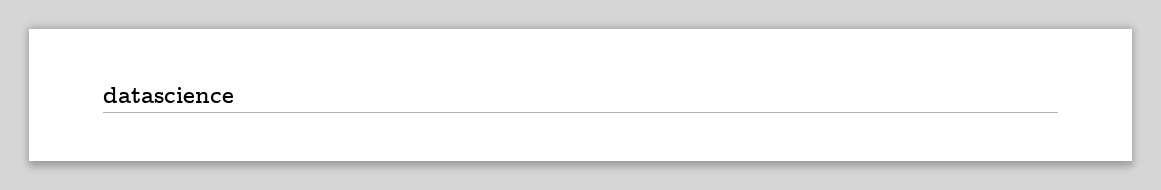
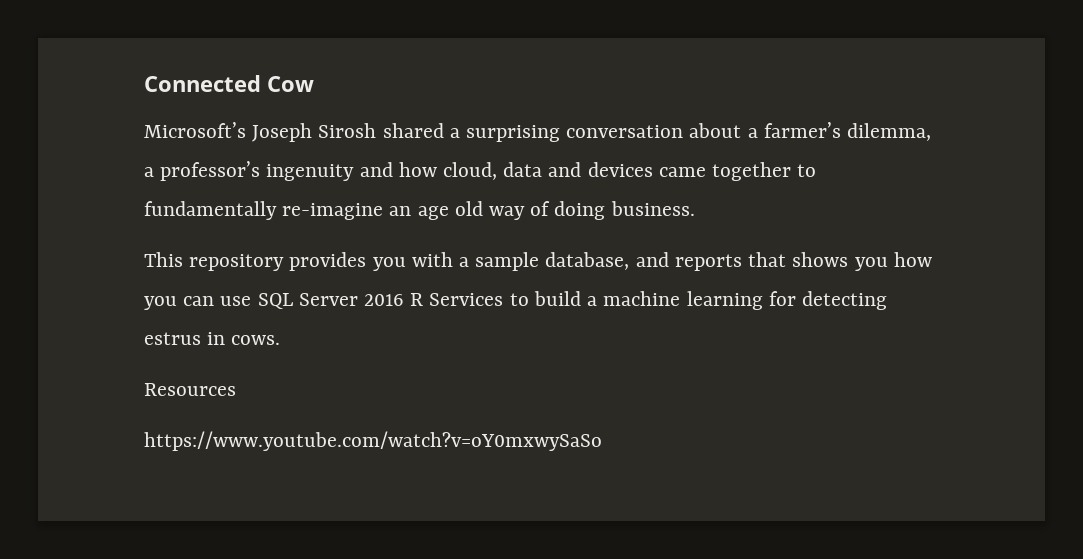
- datascience
+ Connected Cow
+ Microsoft’s Joseph Sirosh shared a surprising conversation about a farmer’s dilemma, a professor’s ingenuity and how cloud, data and devices came together to fundamentally re-imagine an age old way of doing business.
+ This repository provides you with a sample database, and reports that shows you how you can use SQL Server 2016 R Services to build a machine learning for detecting estrus in cows.
+ Resources
+ https://www.youtube.com/watch?v=oY0mxwySaSo

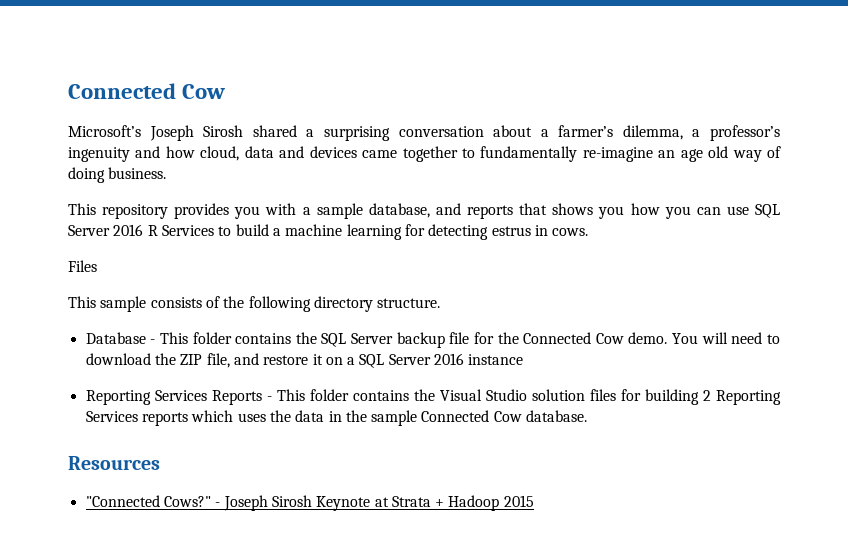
+ Files
+ This sample consists of the following directory structure.
+ Database - This folder contains the SQL Server backup file for the Connected Cow demo. You will need to download the ZIP file, and restore it on a SQL Server 2016 instance
+ Reporting Services Reports - This folder contains the Visual Studio solution files for building 2 Reporting Services reports which uses the data in the sample Connected Cow database.
  Resources
- https://www.youtube.com/watch?v=oY0mxwySaSo
+ "Connected Cows?" - Joseph Sirosh Keynote at Strata + Hadoop 2015

